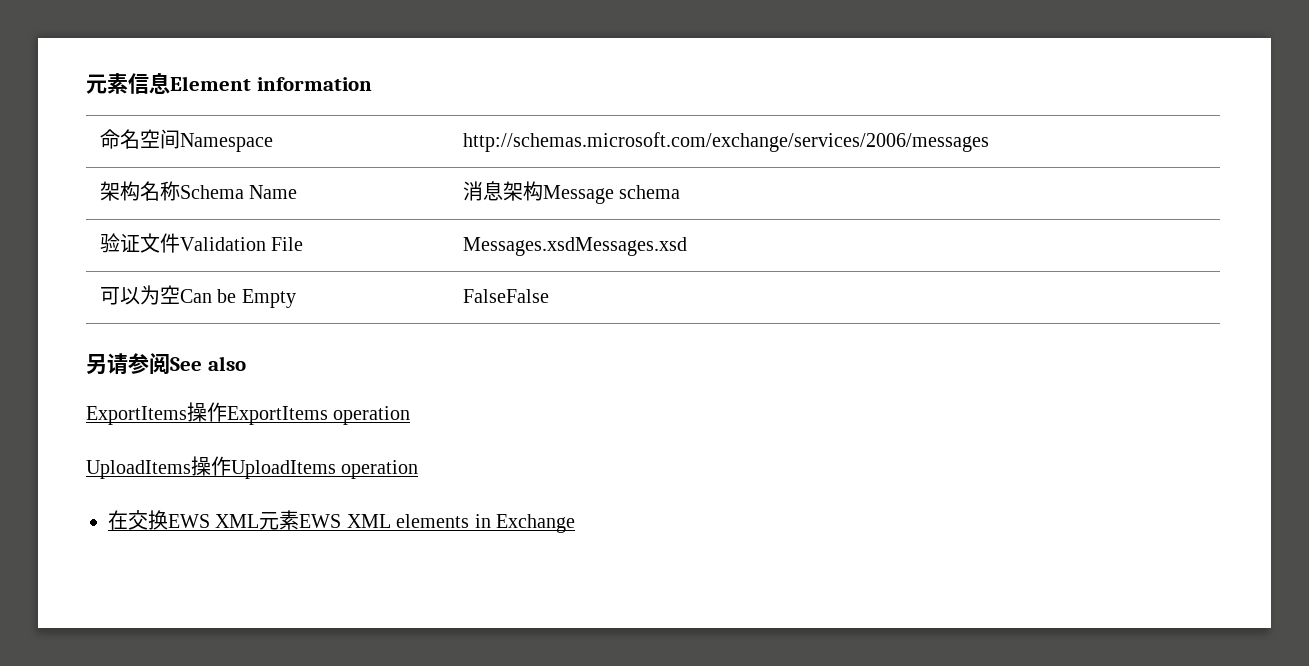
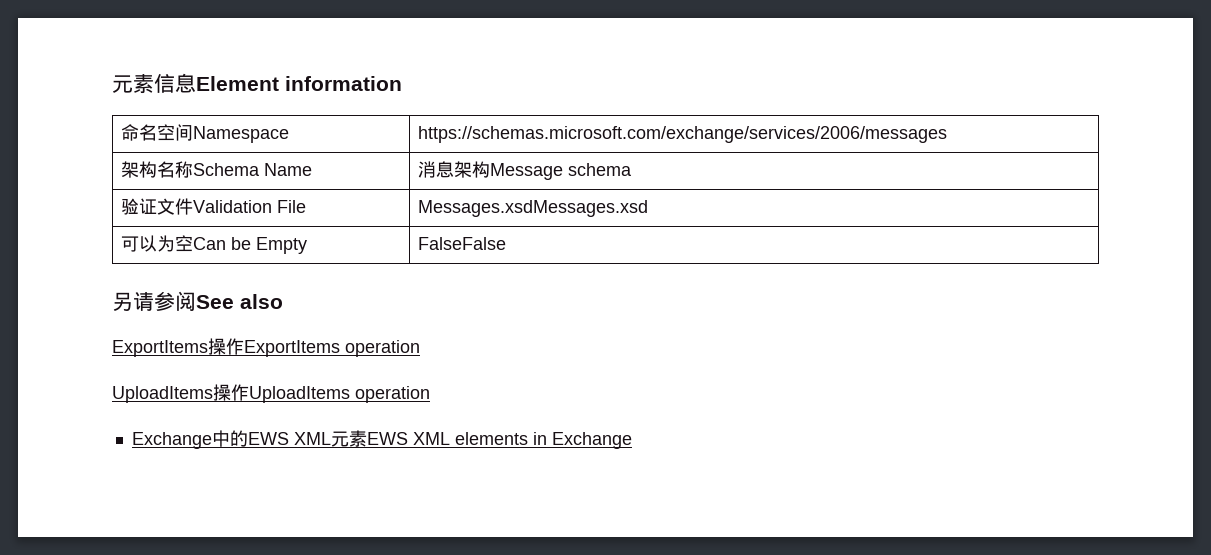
- 命名空间Namespace | http://schemas.microsoft.com/exchange/services/2006/messages
+ 命名空间Namespace | https://schemas.microsoft.com/exchange/services/2006/messages
- 在交换EWS XML元素EWS XML elements in Exchange
+ Exchange中的EWS XML元素EWS XML elements in Exchange

